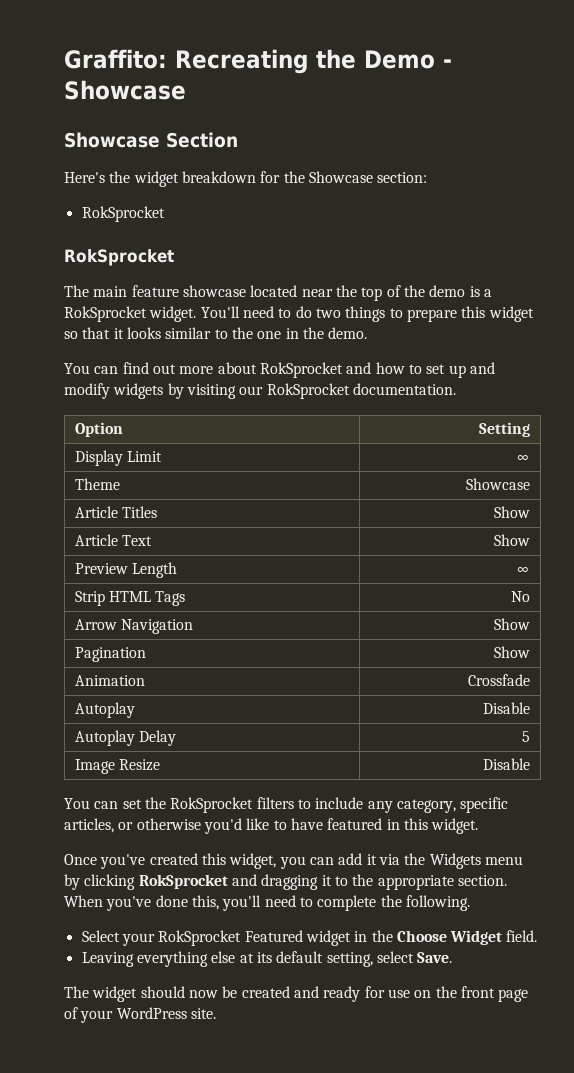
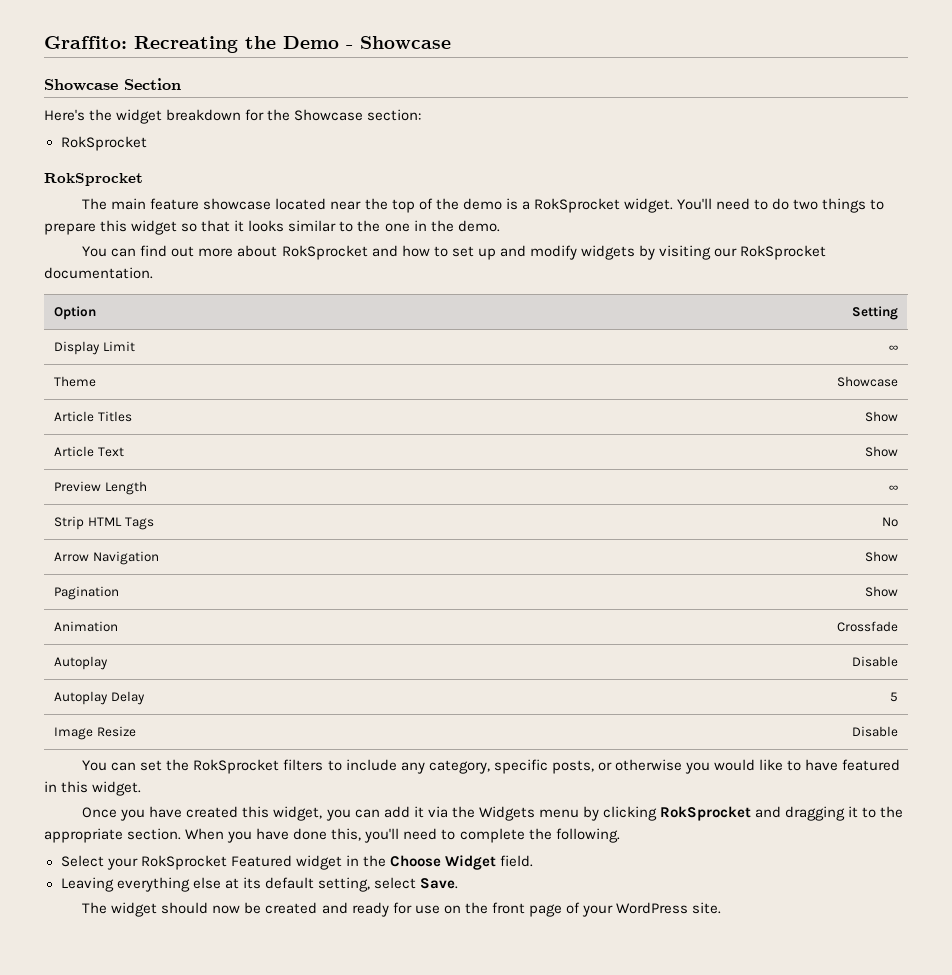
- You can set the RokSprocket filters to include any category, specific articles, or otherwise you'd like to have featured in this widget.
+ You can set the RokSprocket filters to include any category, specific posts, or otherwise you would like to have featured in this widget.
- Once you've created this widget, you can add it via the Widgets menu by clicking RokSprocket and dragging it to the appropriate section.
+ Once you have created this widget, you can add it via the Widgets menu by clicking RokSprocket and dragging it to the appropriate section.
- When you've done this, you'll need to complete the following.
+ When you have done this, you'll need to complete the following.

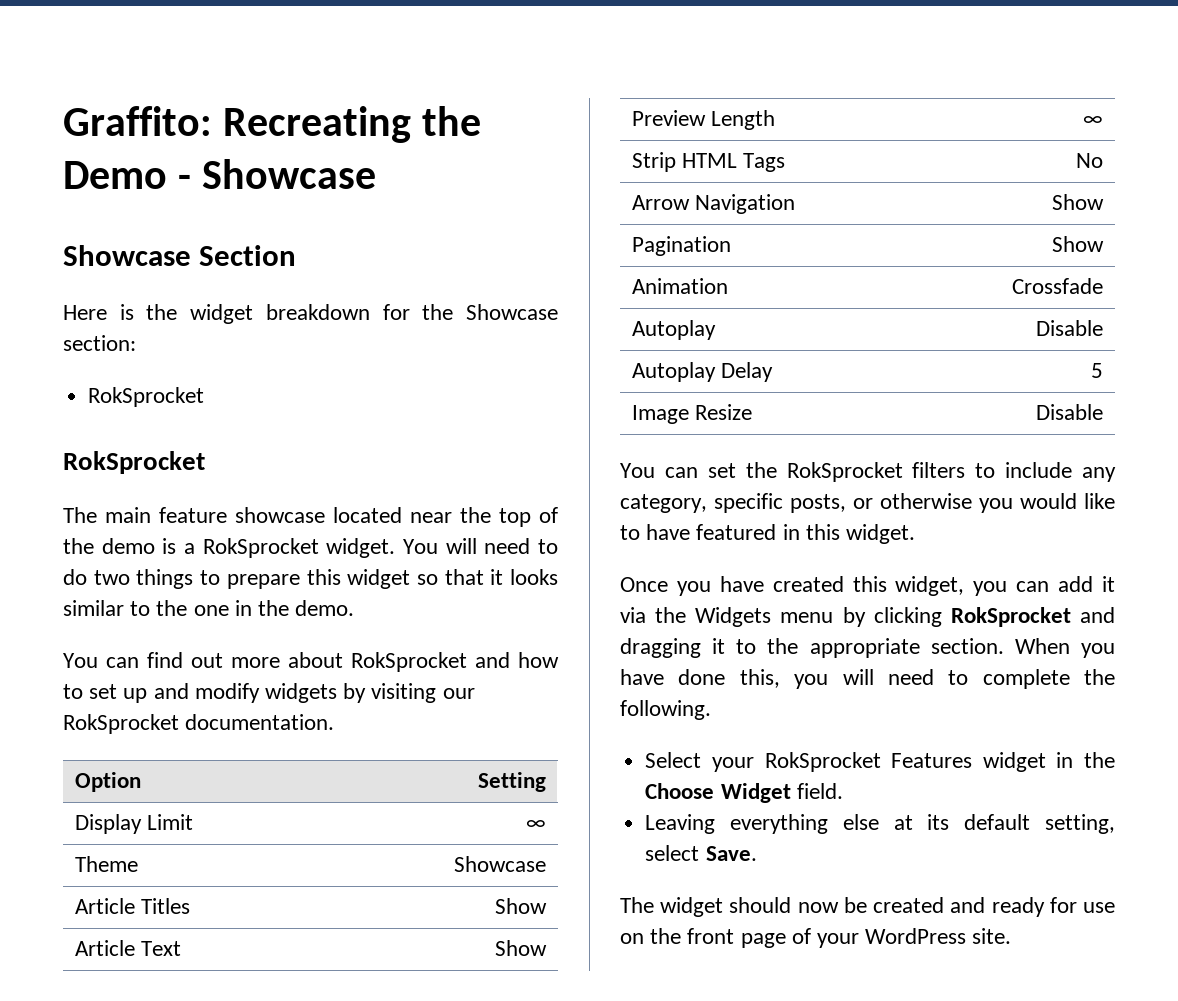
- Here's the widget breakdown for the Showcase section:
+ Here is the widget breakdown for the Showcase section:
- You'll need to do two things to prepare this widget so that it looks similar to the one in the demo.
+ You will need to do two things to prepare this widget so that it looks similar to the one in the demo.
- When you have done this, you'll need to complete the following.
+ When you have done this, you will need to complete the following.
- Select your RokSprocket Featured widget in the Choose Widget field.
+ Select your RokSprocket Features widget in the Choose Widget field.

